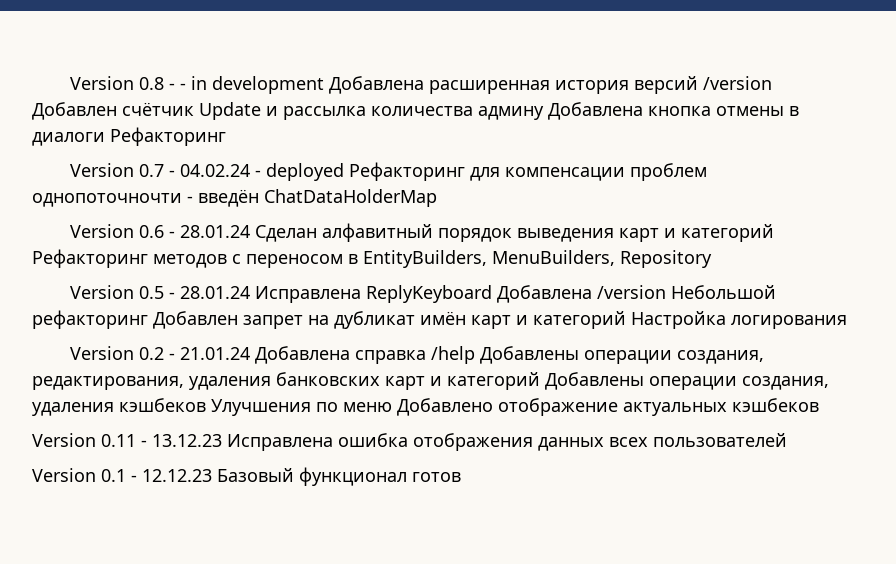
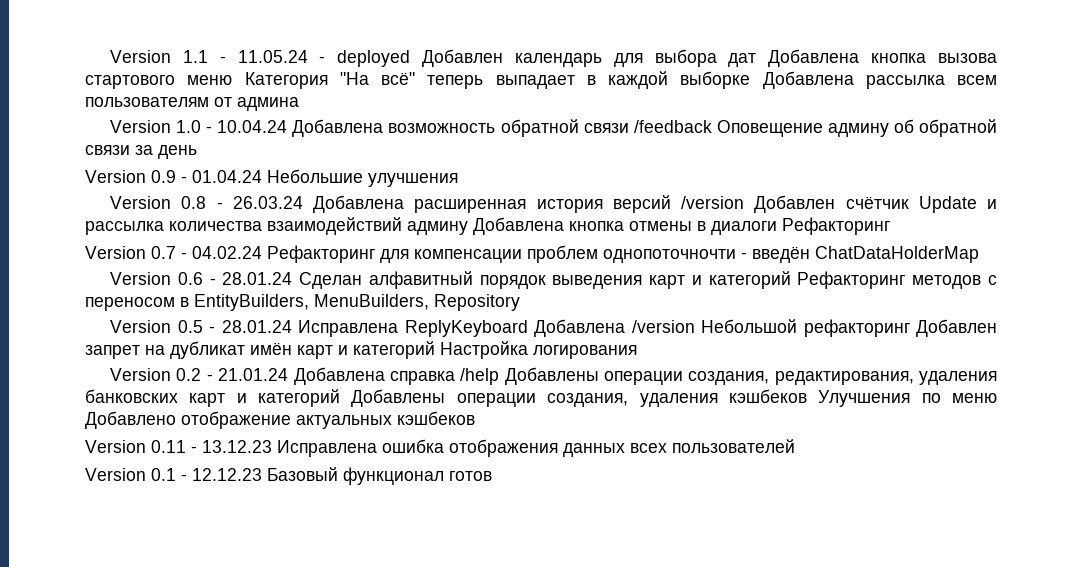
- Version 0.8 - - in development Добавлена расширенная история версий /version Добавлен счётчик Update и рассылка количества админу Добавлена кнопка отмены в диалоги Рефакторинг
+ Version 1.1 - 11.05.24 - deployed Добавлен календарь для выбора дат Добавлена кнопка вызова стартового меню Категория "На всё" теперь выпадает в каждой выборке Добавлена рассылка всем пользователям от админа
+ Version 1.0 - 10.04.24 Добавлена возможность обратной связи /feedback Оповещение админу об обратной связи за день
+ Version 0.9 - 01.04.24 Небольшие улучшения
+ Version 0.8 - 26.03.24 Добавлена расширенная история версий /version Добавлен счётчик Update и рассылка количества взаимодействий админу Добавлена кнопка отмены в диалоги Рефакторинг
- Version 0.7 - 04.02.24 - deployed Рефакторинг для компенсации проблем однопоточночти - введён ChatDataHolderMap
+ Version 0.7 - 04.02.24 Рефакторинг для компенсации проблем однопоточночти - введён ChatDataHolderMap

